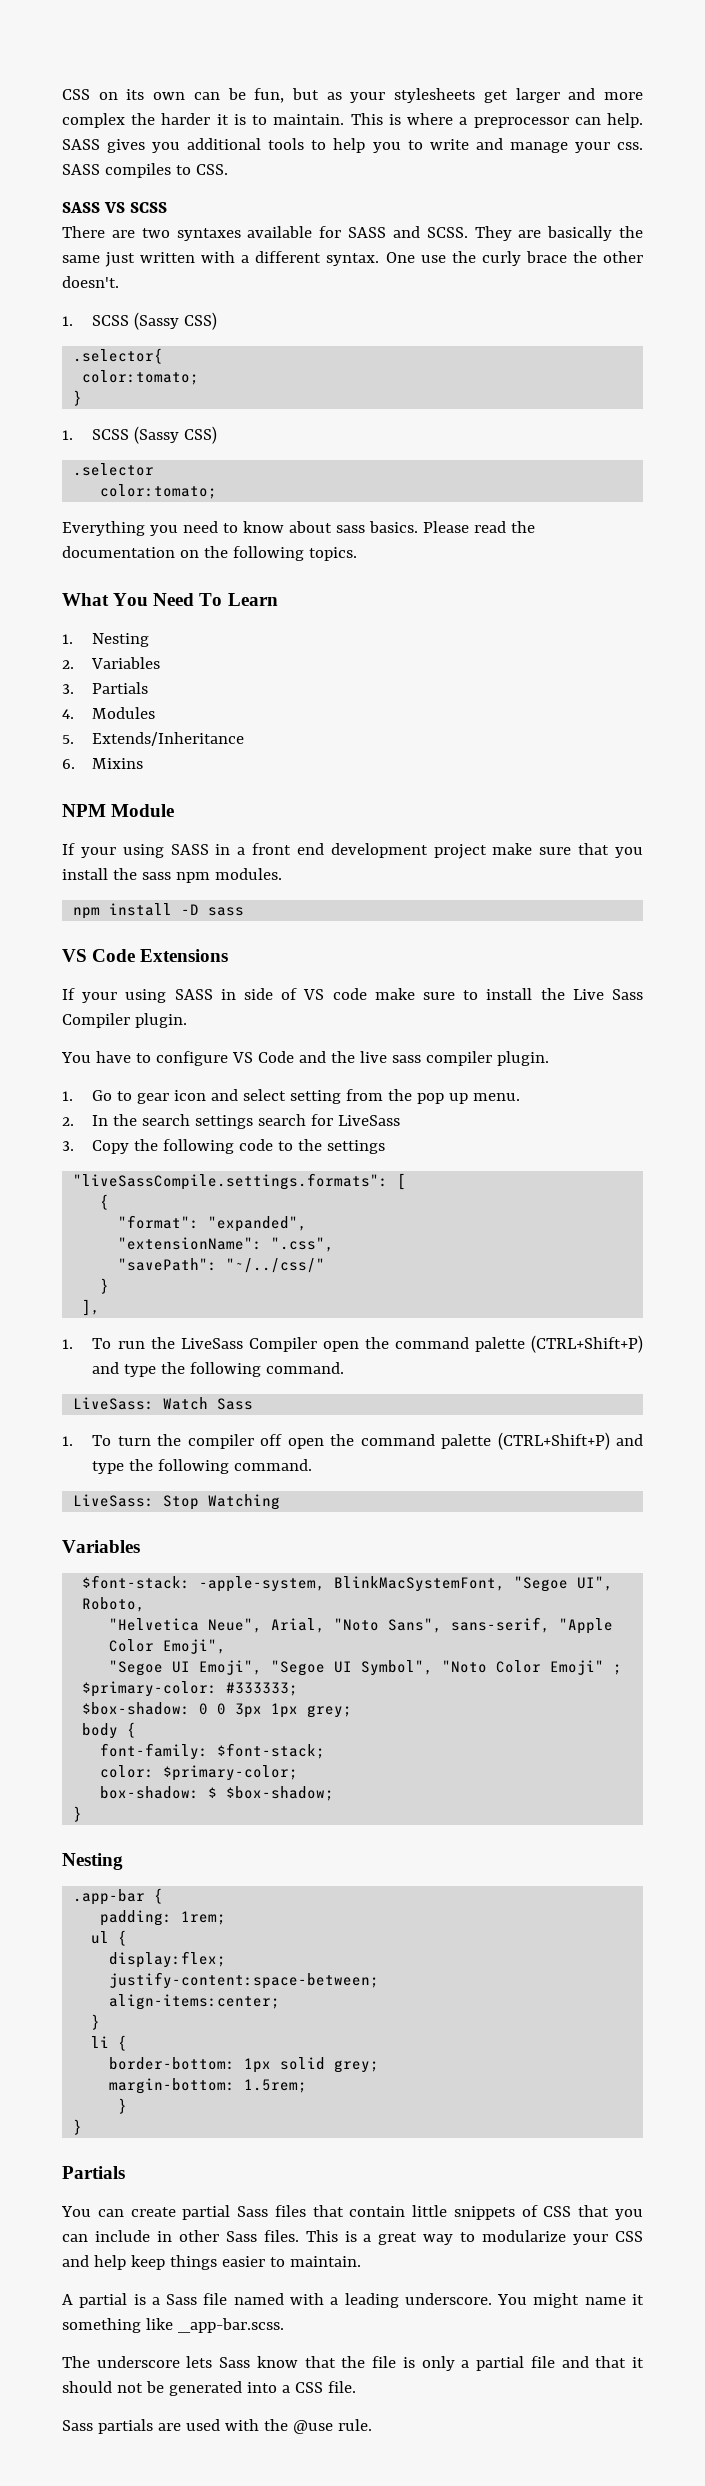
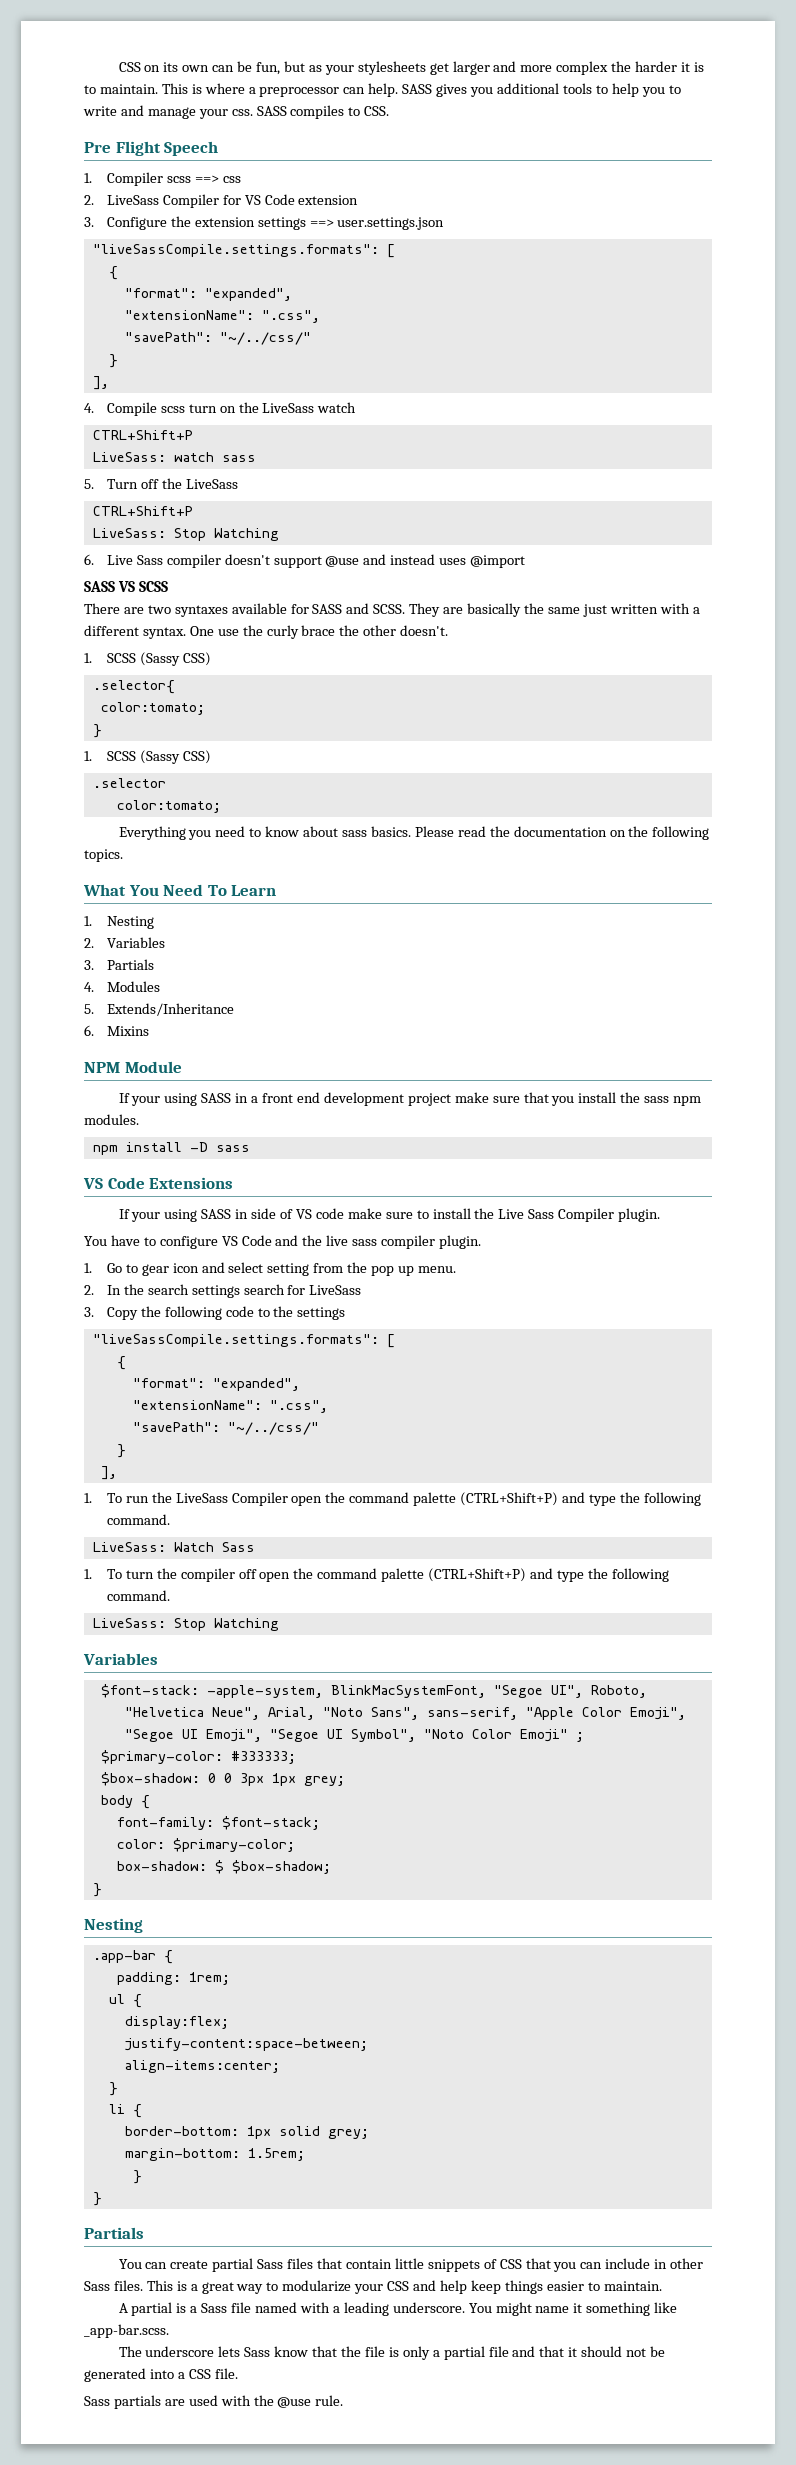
+ Pre Flight Speech
+ 1. Compiler scss ==> css
+ 2. LiveSass Compiler for VS Code extension
+ 3. Configure the extension settings ==> user.settings.json
+ "liveSassCompile.settings.formats": [
+ {
+ "format": "expanded",
+ "extensionName": ".css",
+ "savePath": "~/../css/"
+ }
+ ],
+ 4. Compile scss turn on the LiveSass watch
+ CTRL+Shift+P
+ LiveSass: watch sass
+ 5. Turn off the LiveSass
+ CTRL+Shift+P
+ LiveSass: Stop Watching
+ 6. Live Sass compiler doesn't support @use and instead uses @import

